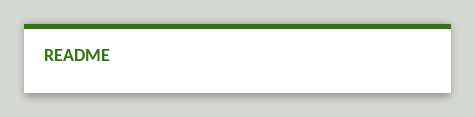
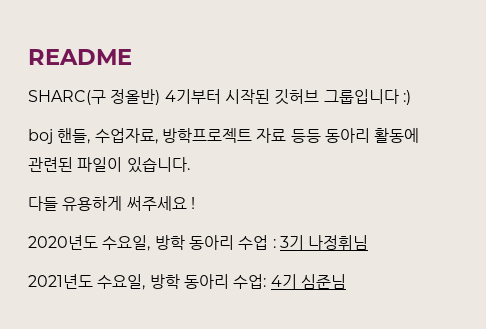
+ SHARC(구 정올반) 4기부터 시작된 깃허브 그룹입니다 :)
+ boj 핸들, 수업자료, 방학프로젝트 자료 등등 동아리 활동에 관련된 파일이 있습니다.
+ 다들 유용하게 써주세요 !
+ 2020년도 수요일, 방학 동아리 수업 : 3기 나정휘님
+ 2021년도 수요일, 방학 동아리 수업: 4기 심준님

